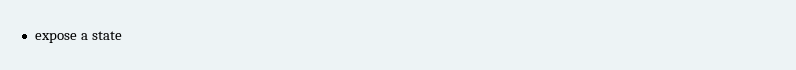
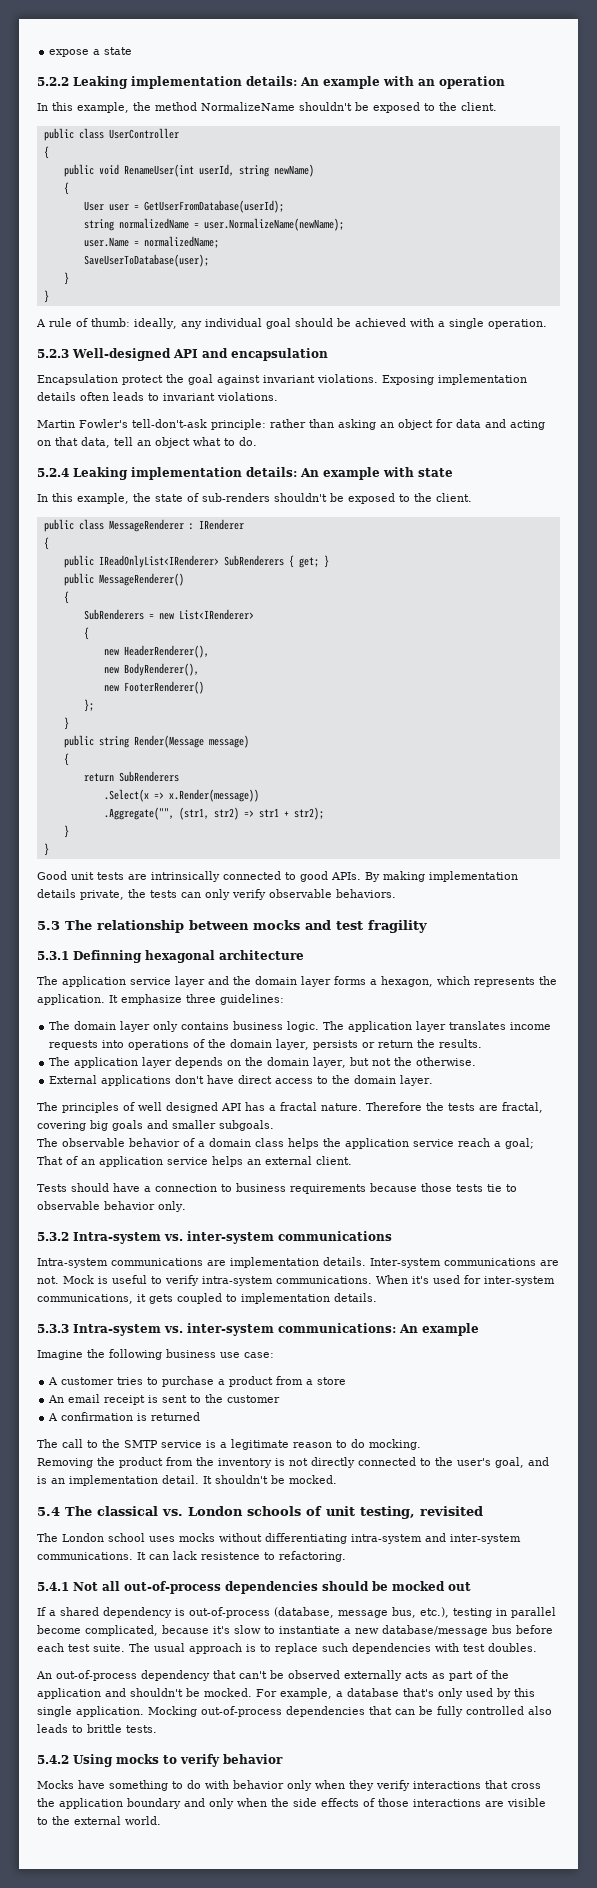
+ 5.2.2 Leaking implementation details: An example with an operation
+ In this example, the method NormalizeName shouldn't be exposed to the client.
+ public class UserController
+ {
+ public void RenameUser(int userId, string newName)
+ {
+ User user = GetUserFromDatabase(userId);
+ string normalizedName = user.NormalizeName(newName);
+ user.Name = normalizedName;
+ SaveUserToDatabase(user);
+ }
+ }
+ A rule of thumb: ideally, any individual goal should be achieved with a single operation.
+ 5.2.3 Well-designed API and encapsulation
+ Encapsulation protect the goal against invariant violations. Exposing implementation details often leads to invariant violations.
+ Martin Fowler's tell-don't-ask principle: rather than asking an object for data and acting on that data, tell an object what to do.
+ 5.2.4 Leaking implementation details: An example with state
+ In this example, the state of sub-renders shouldn't be exposed to the client.
+ public class MessageRenderer : IRenderer
+ {
+ public IReadOnlyList<IRenderer> SubRenderers { get; }
+ public MessageRenderer()
+ {
+ SubRenderers = new List<IRenderer>
+ {
+ new HeaderRenderer(),
+ new BodyRenderer(),
+ new FooterRenderer()
+ };
+ }
+ public string Render(Message message)
+ {
+ return SubRenderers
+ .Select(x => x.Render(message))
+ .Aggregate("", (str1, str2) => str1 + str2);
+ }
+ }
+ Good unit tests are intrinsically connected to good APIs. By making implementation details private, the tests can only verify observable behaviors.
+ 5.3 The relationship between mocks and test fragility
+ 5.3.1 Definning hexagonal architecture
+ The application service layer and the domain layer forms a hexagon, which represents the application. It emphasize three guidelines:
+ The domain layer only contains business logic. The application layer translates income requests into operations of the domain layer, persists or return the results.
+ The application layer depends on the domain layer, but not the otherwise.
+ External applications don't have direct access to the domain layer.
+ The principles of well designed API has a fractal nature. Therefore the tests are fractal, covering big goals and smaller subgoals.
+ The observable behavior of a domain class helps the application service reach a goal; That of an application service helps an external client.
+ Tests should have a connection to business requirements because those tests tie to observable behavior only.
+ 5.3.2 Intra-system vs. inter-system communications
+ Intra-system communications are implementation details. Inter-system communications are not. Mock is useful to verify intra-system communications. When it's used for inter-system communications, it gets coupled to implementation details.
+ 5.3.3 Intra-system vs. inter-system communications: An example
+ Imagine the following business use case:
+ A customer tries to purchase a product from a store
+ An email receipt is sent to the customer
+ A confirmation is returned
+ The call to the SMTP service is a legitimate reason to do mocking.
+ Removing the product from the inventory is not directly connected to the user's goal, and is an implementation detail. It shouldn't be mocked.
+ 5.4 The classical vs. London schools of unit testing, revisited
+ The London school uses mocks without differentiating intra-system and inter-system communications. It can lack resistence to refactoring.
+ 5.4.1 Not all out-of-process dependencies should be mocked out
+ If a shared dependency is out-of-process (database, message bus, etc.), testing in parallel become complicated, because it's slow to instantiate a new database/message bus before each test suite. The usual approach is to replace such dependencies with test doubles.
+ An out-of-process dependency that can't be observed externally acts as part of the application and shouldn't be mocked. For example, a database that's only used by this single application. Mocking out-of-process dependencies that can be fully controlled also leads to brittle tests.
+ 5.4.2 Using mocks to verify behavior
+ Mocks have something to do with behavior only when they verify interactions that cross the application boundary and only when the side effects of those interactions are visible to the external world.

